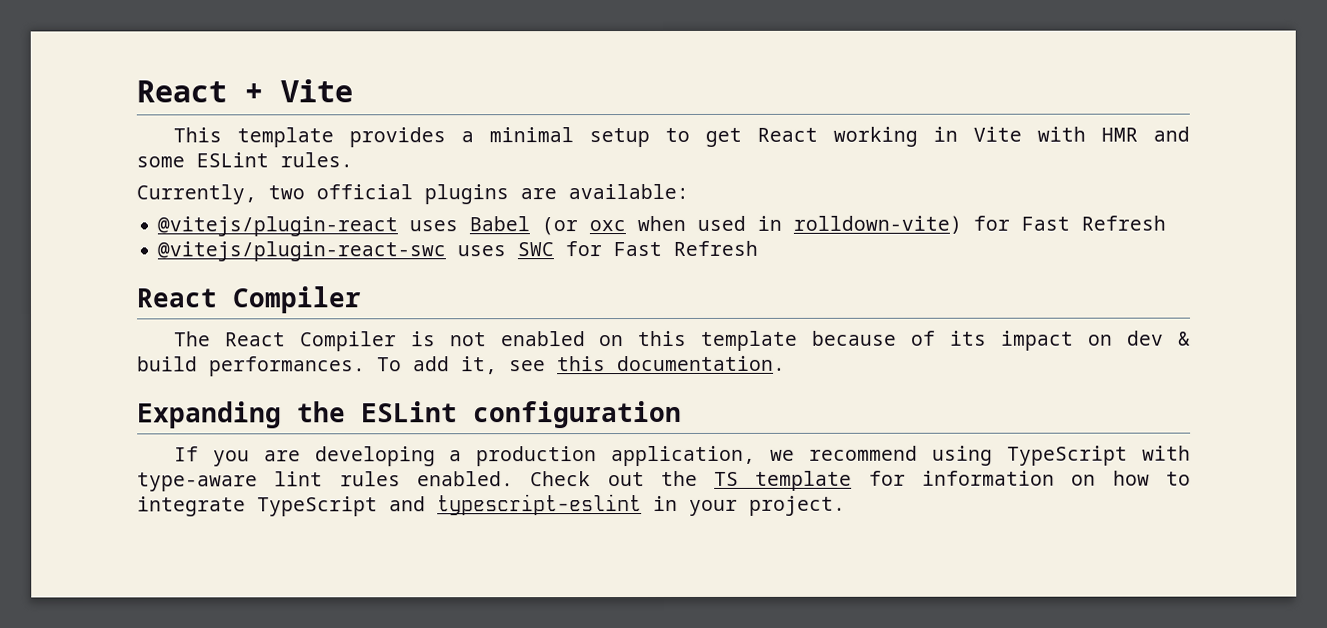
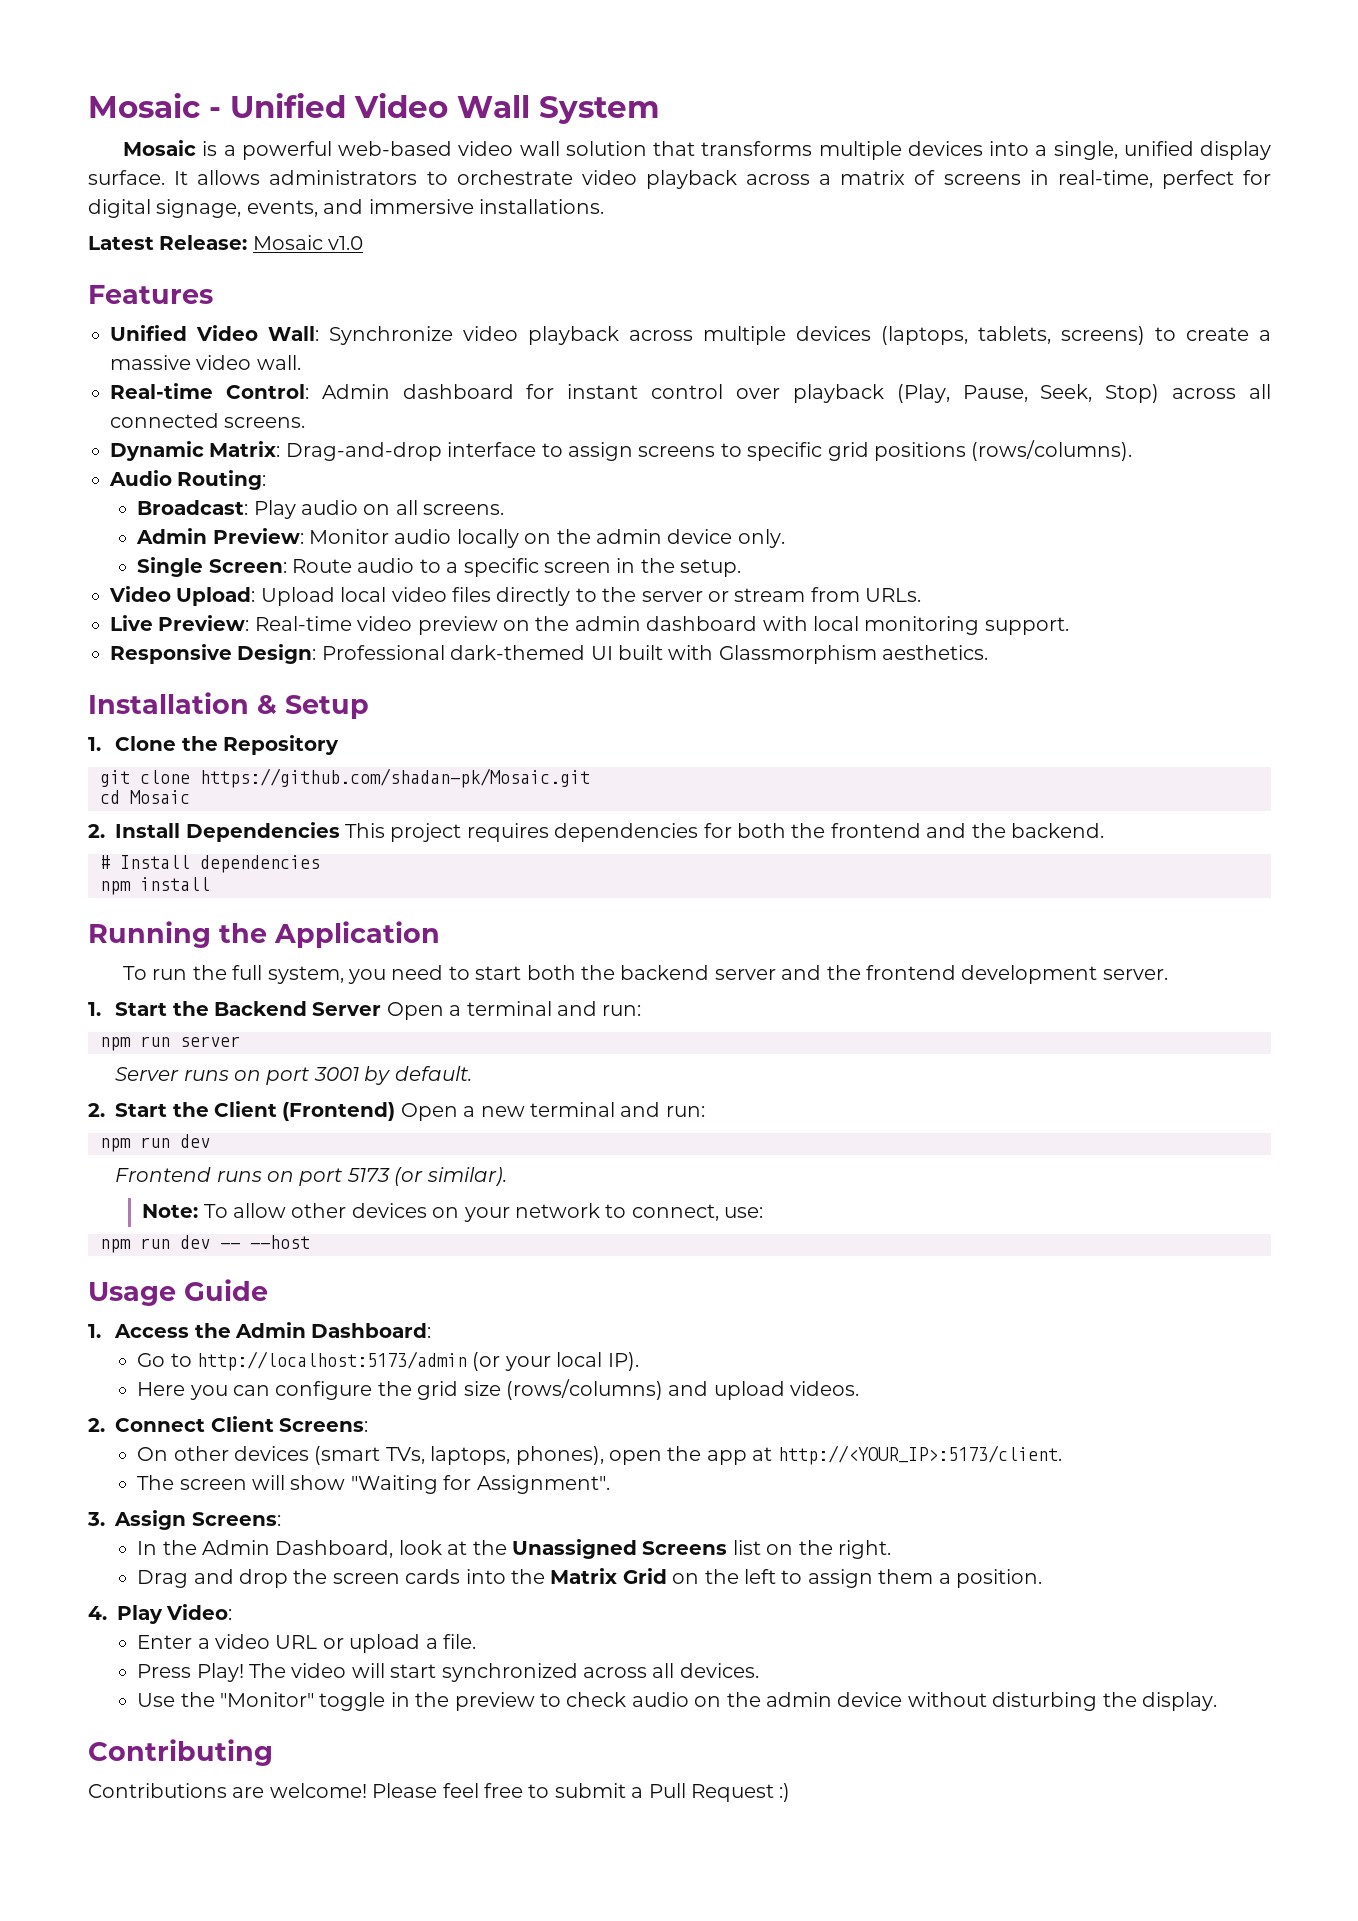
- React + Vite
- This template provides a minimal setup to get React working in Vite with HMR and some ESLint rules.
- Currently, two official plugins are available:
- @vitejs/plugin-react uses Babel (or oxc when used in rolldown-vite) for Fast Refresh
- @vitejs/plugin-react-swc uses SWC for Fast Refresh
- React Compiler
- The React Compiler is not enabled on this template because of its impact on dev & build performances. To add it, see this documentation.
- Expanding the ESLint configuration
- If you are developing a production application, we recommend using TypeScript with type-aware lint rules enabled. Check out the TS template for information on how to integrate TypeScript and typescript-eslint in your project.
+ Mosaic - Unified Video Wall System
+ Mosaic is a powerful web-based video wall solution that transforms multiple devices into a single, unified display surface. It allows administrators to orchestrate video playback across a matrix of screens in real-time, perfect for digital signage, events, and immersive installations.
+ Latest Release: Mosaic v1.0
+ Features
+ Unified Video Wall: Synchronize video playback across multiple devices (laptops, tablets, screens) to create a massive video wall.
+ Real-time Control: Admin dashboard for instant control over playback (Play, Pause, Seek, Stop) across all connected screens.
+ Dynamic Matrix: Drag-and-drop interface to assign screens to specific grid positions (rows/columns).
+ Audio Routing:
+ Broadcast: Play audio on all screens.
+ Admin Preview: Monitor audio locally on the admin device only.
+ Single Screen: Route audio to a specific screen in the setup.
+ Video Upload: Upload local video files directly to the server or stream from URLs.
+ Live Preview: Real-time video preview on the admin dashboard with local monitoring support.
+ Responsive Design: Professional dark-themed UI built with Glassmorphism aesthetics.
+ Installation & Setup
+ 1. Clone the Repository
+ git clone https://github.com/shadan-pk/Mosaic.git
+ cd Mosaic
+ 2. Install Dependencies This project requires dependencies for both the frontend and the backend.
+ # Install dependencies
+ npm install
+ Running the Application
+ To run the full system, you need to start both the backend server and the frontend development server.
+ 1. Start the Backend Server Open a terminal and run:
+ npm run server
+ Server runs on port 3001 by default.
+ 2. Start the Client (Frontend) Open a new terminal and run:
+ npm run dev
+ Frontend runs on port 5173 (or similar).
+ Note: To allow other devices on your network to connect, use:
+ npm run dev -- --host
+ Usage Guide
+ 1. Access the Admin Dashboard:
+ Go to http://localhost:5173/admin (or your local IP).
+ Here you can configure the grid size (rows/columns) and upload videos.
+ 2. Connect Client Screens:
+ On other devices (smart TVs, laptops, phones), open the app at http://<YOUR_IP>:5173/client.
+ The screen will show "Waiting for Assignment".
+ 3. Assign Screens:
+ In the Admin Dashboard, look at the Unassigned Screens list on the right.
+ Drag and drop the screen cards into the Matrix Grid on the left to assign them a position.
+ 4. Play Video:
+ Enter a video URL or upload a file.
+ Press Play! The video will start synchronized across all devices.
+ Use the "Monitor" toggle in the preview to check audio on the admin device without disturbing the display.
+ Contributing
+ Contributions are welcome! Please feel free to submit a Pull Request :)

